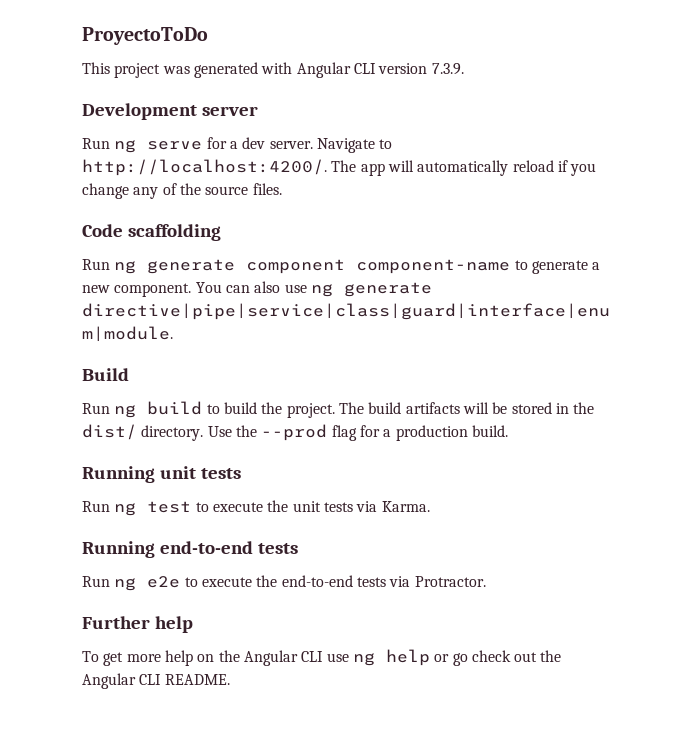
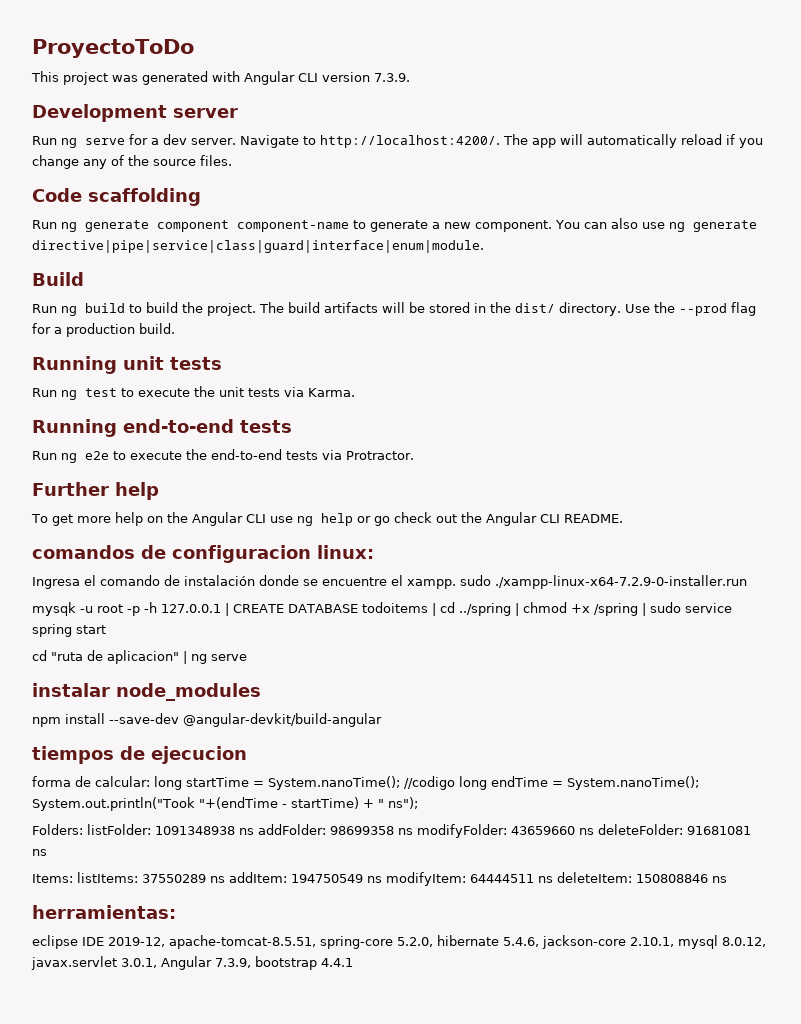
+ comandos de configuracion linux:
+ Ingresa el comando de instalación donde se encuentre el xampp. sudo ./xampp-linux-x64-7.2.9-0-installer.run
+ mysqk -u root -p -h 127.0.0.1 | CREATE DATABASE todoitems | cd ../spring | chmod +x /spring | sudo service spring start
+ cd "ruta de aplicacion" | ng serve
+ instalar node_modules
+ npm install --save-dev @angular-devkit/build-angular
+ tiempos de ejecucion
+ forma de calcular: long startTime = System.nanoTime(); //codigo long endTime = System.nanoTime(); System.out.println("Took "+(endTime - startTime) + " ns");
+ Folders: listFolder: 1091348938 ns addFolder: 98699358 ns modifyFolder: 43659660 ns deleteFolder: 91681081 ns
+ Items: listItems: 37550289 ns addItem: 194750549 ns modifyItem: 64444511 ns deleteItem: 150808846 ns
+ herramientas:
+ eclipse IDE 2019-12, apache-tomcat-8.5.51, spring-core 5.2.0, hibernate 5.4.6, jackson-core 2.10.1, mysql 8.0.12, javax.servlet 3.0.1, Angular 7.3.9, bootstrap 4.4.1

